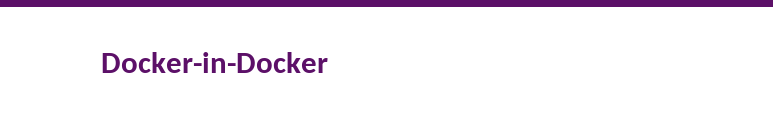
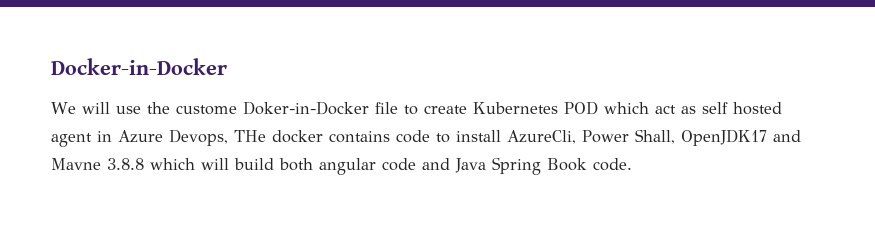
+ We will use the custome Doker-in-Docker file to create Kubernetes POD which act as self hosted agent in Azure Devops, THe docker contains code to install AzureCli, Power Shall, OpenJDK17 and Mavne 3.8.8 which will build both angular code and Java Spring Book code.

